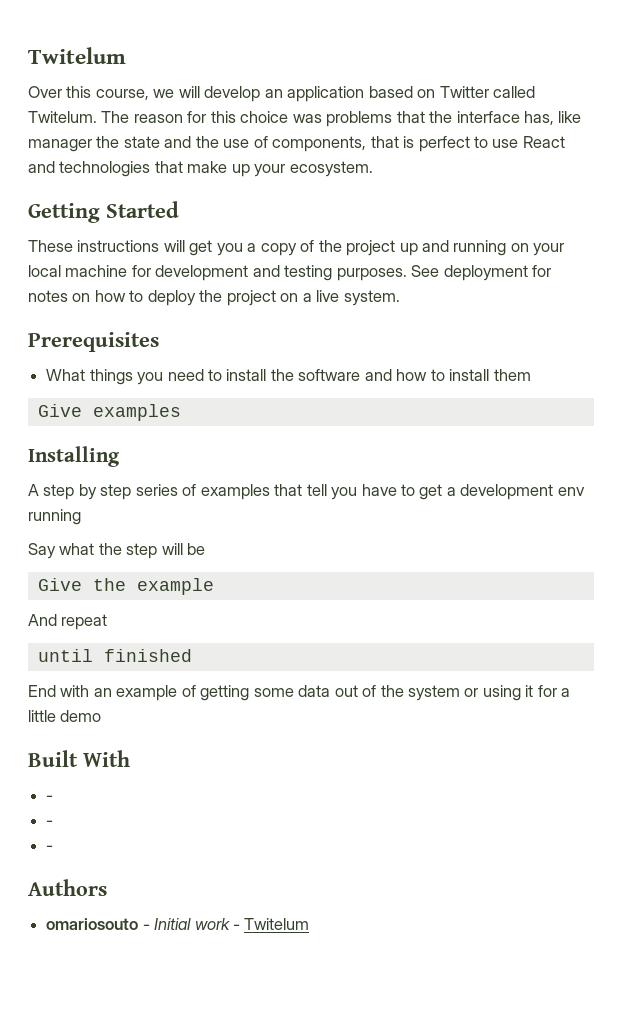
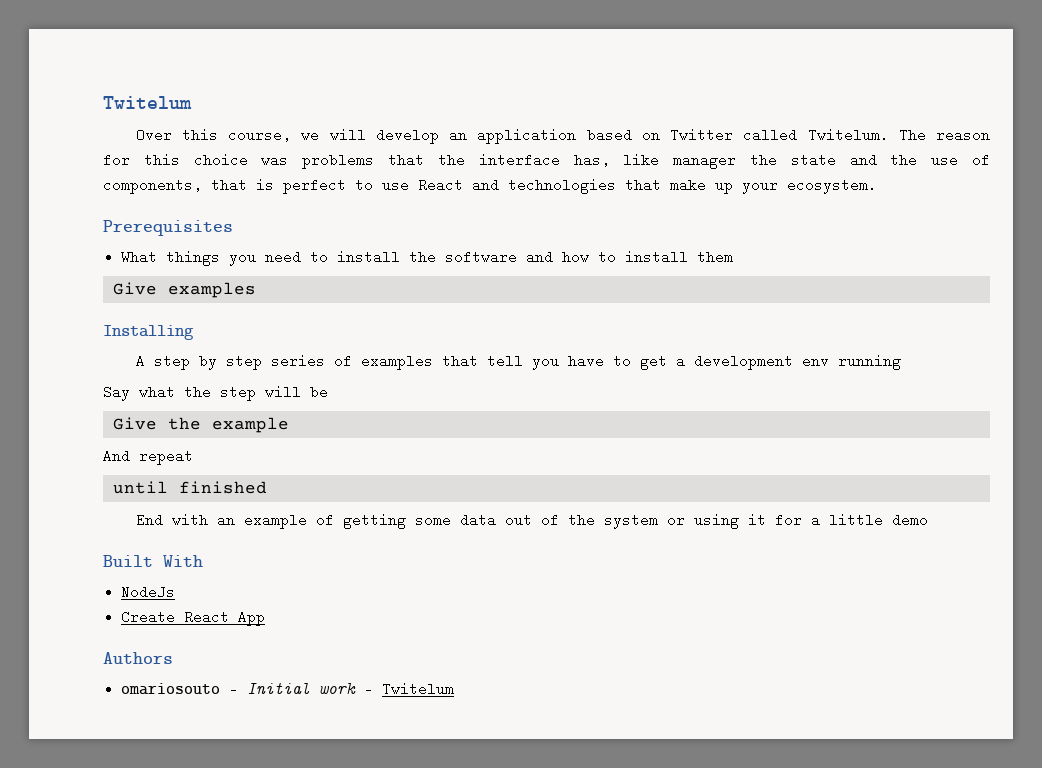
- Getting Started
- These instructions will get you a copy of the project up and running on your local machine for development and testing purposes. See deployment for notes on how to deploy the project on a live system.
  Built With
- -
- -
- -
+ NodeJs
+ Create React App

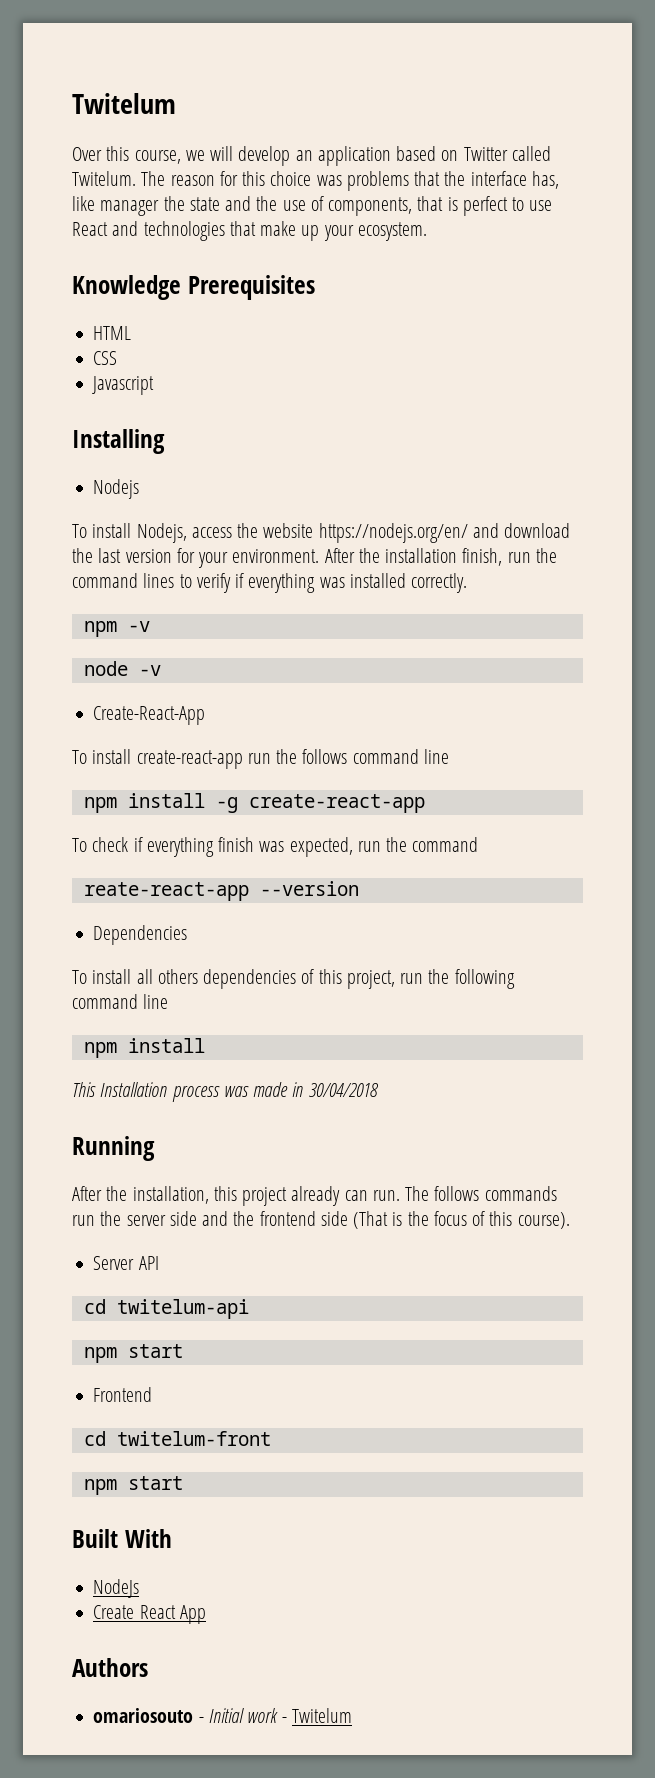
- Prerequisites
+ Knowledge Prerequisites
- What things you need to install the software and how to install them
- Give examples
+ HTML
+ CSS
+ Javascript
  Installing
- A step by step series of examples that tell you have to get a development env running
- Say what the step will be
- Give the example
- And repeat
- until finished
- End with an example of getting some data out of the system or using it for a little demo
+ Nodejs
+ To install Nodejs, access the website https://nodejs.org/en/ and download the last version for your environment. After the installation finish, run the command lines to verify if everything was installed correctly.
+ npm -v
+ node -v
+ Create-React-App
+ To install create-react-app run the follows command line
+ npm install -g create-react-app
+ To check if everything finish was expected, run the command
+ reate-react-app --version
+ Dependencies
+ To install all others dependencies of this project, run the following command line
+ npm install
+ This Installation process was made in 30/04/2018
+ Running
+ After the installation, this project already can run. The follows commands run the server side and the frontend side (That is the focus of this course).
+ Server API
+ cd twitelum-api
+ npm start
+ Frontend
+ cd twitelum-front
+ npm start

